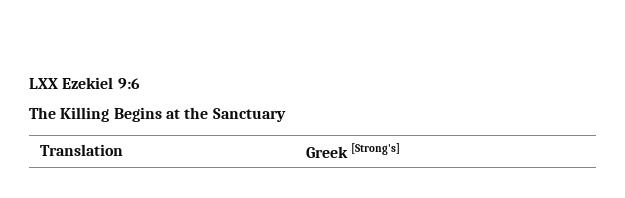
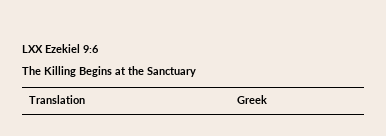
- Translation | Greek [Strong's]
+ Translation | Greek

